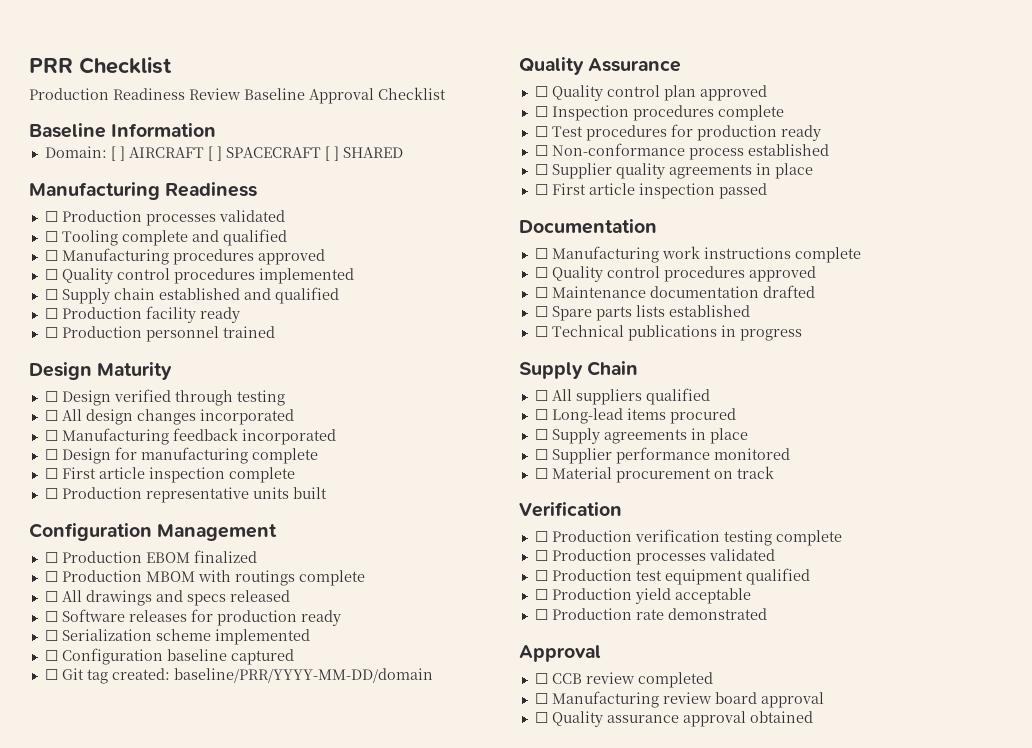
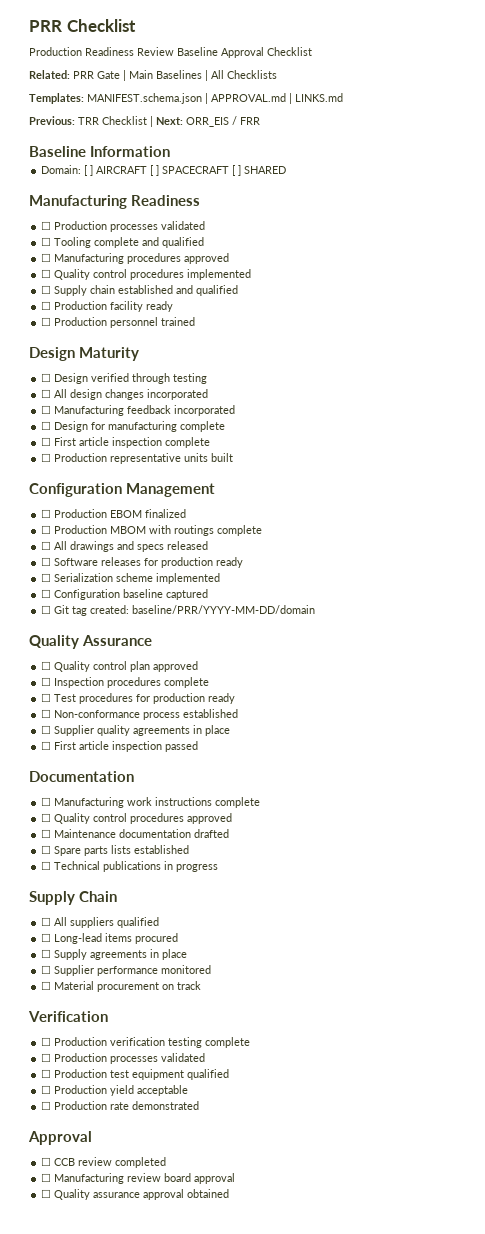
+ Related: PRR Gate | Main Baselines | All Checklists
+ Templates: MANIFEST.schema.json | APPROVAL.md | LINKS.md
+ Previous: TRR Checklist | Next: ORR_EIS / FRR

